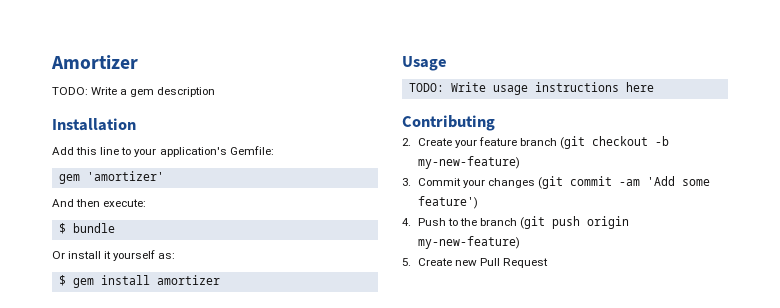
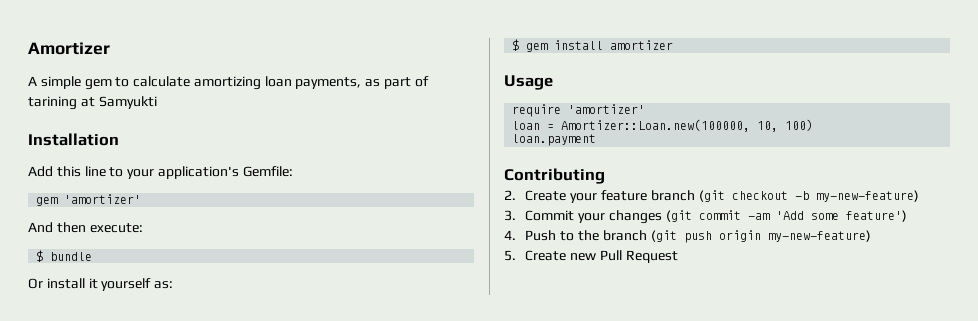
- TODO: Write a gem description
+ A simple gem to calculate amortizing loan payments, as part of tarining at Samyukti
- TODO: Write usage instructions here
+ require 'amortizer'
+ loan = Amortizer::Loan.new(100000, 10, 100)
+ loan.payment

